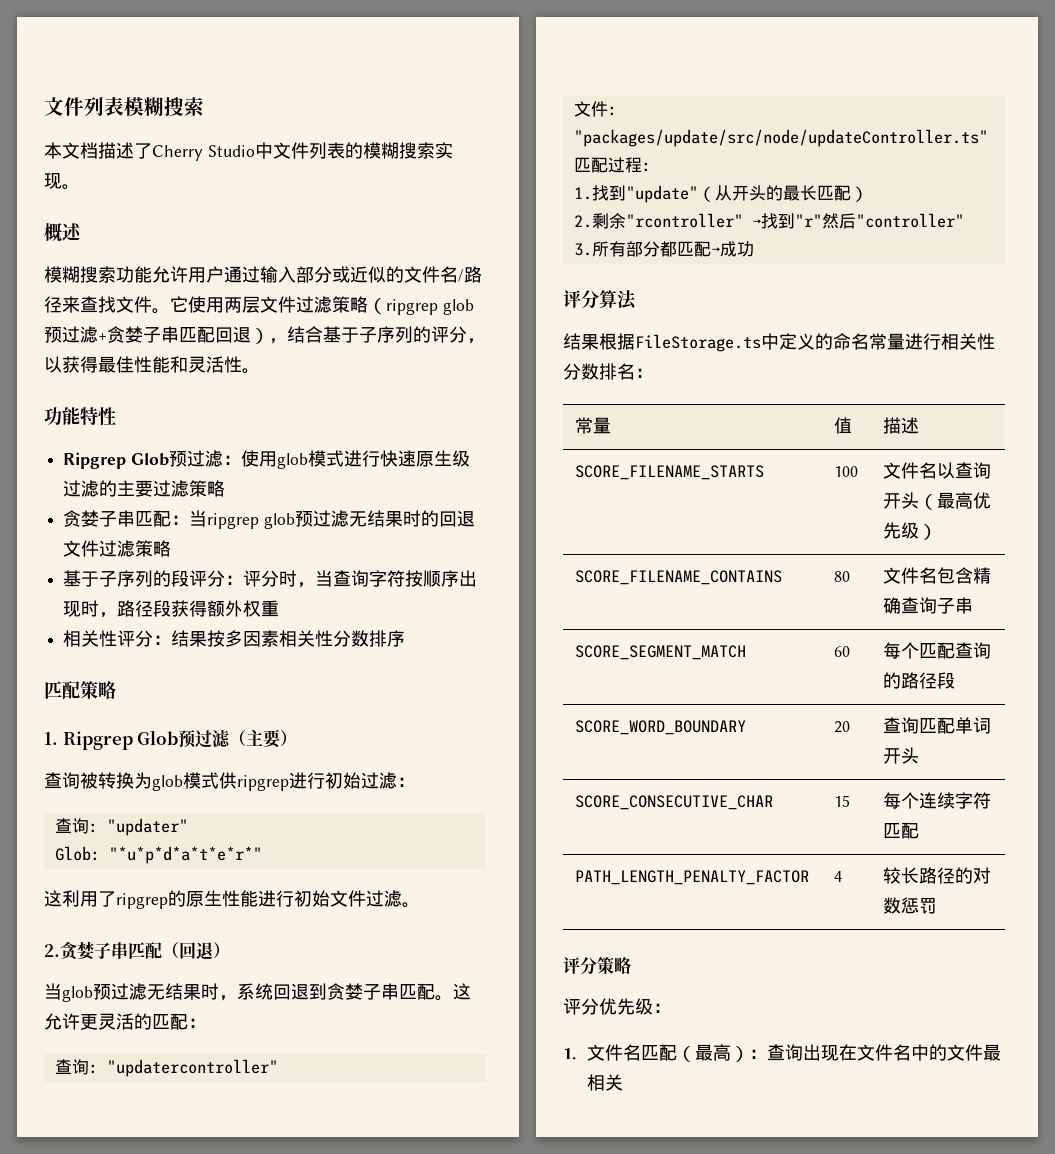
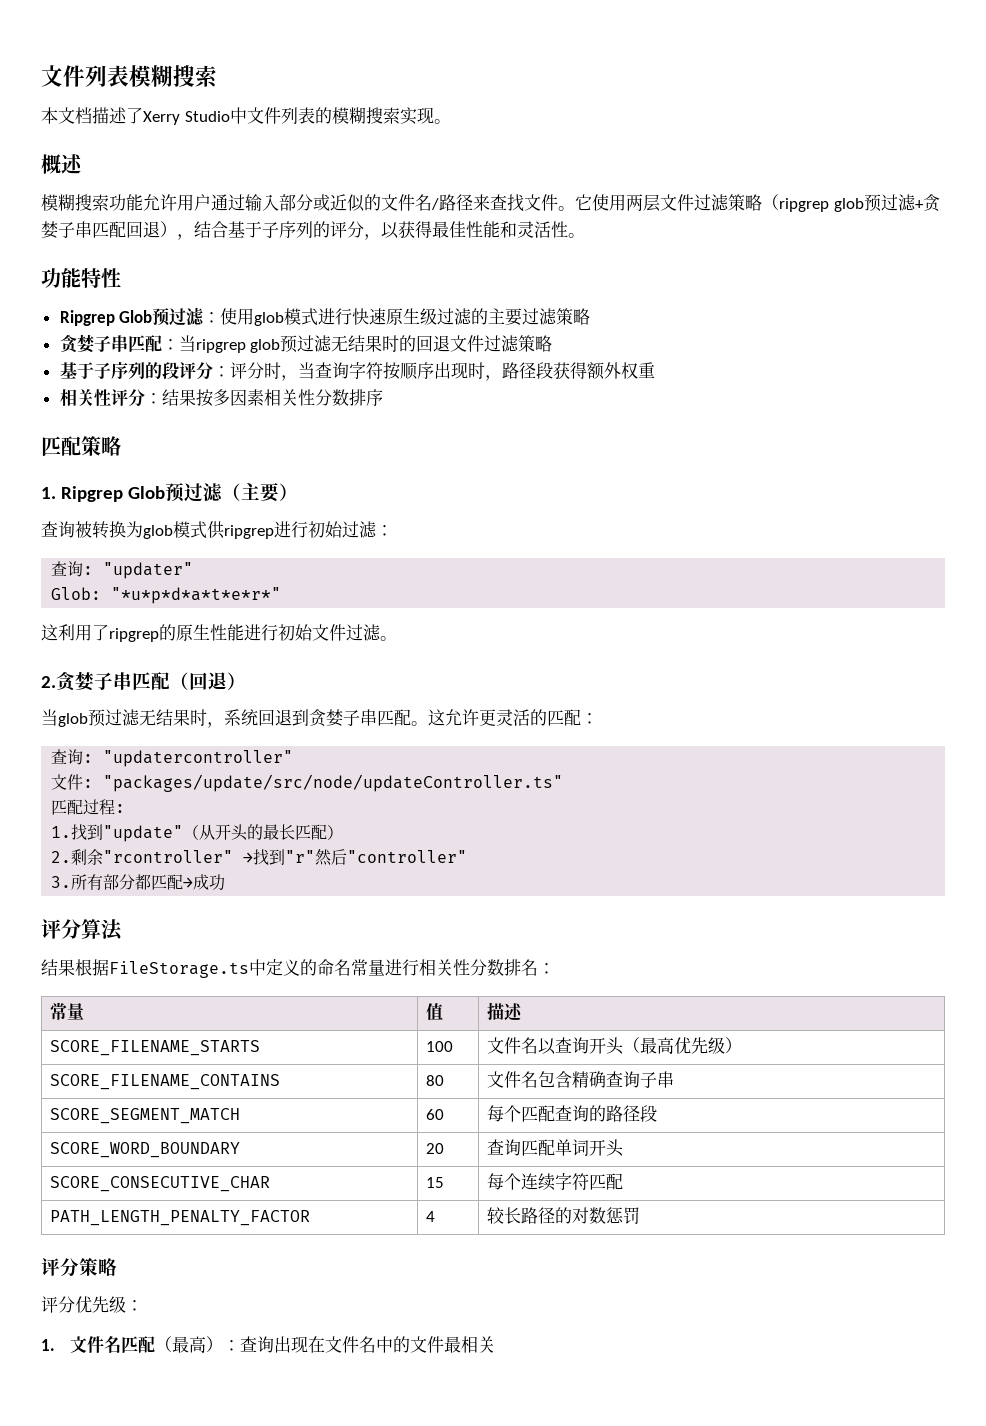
- 本文档描述了Cherry Studio中文件列表的模糊搜索实现。
+ 本文档描述了Xerry Studio中文件列表的模糊搜索实现。

